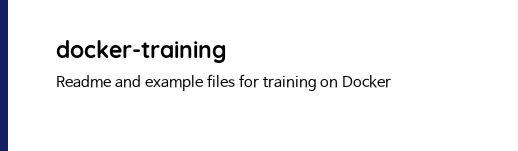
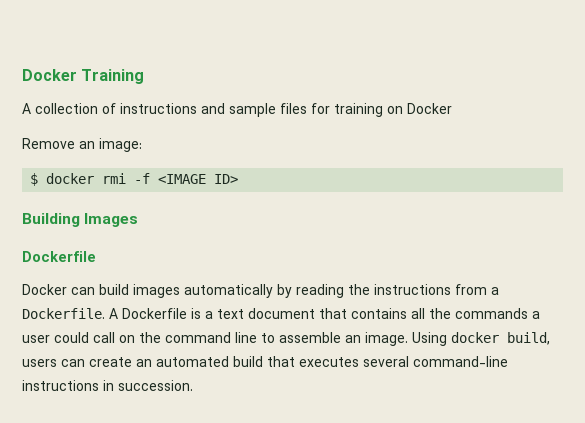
- docker-training
- Readme and example files for training on Docker
+ Docker Training
+ A collection of instructions and sample files for training on Docker
+ Remove an image:
+ $ docker rmi -f <IMAGE ID>
+ Building Images
+ Dockerfile
+ Docker can build images automatically by reading the instructions from a Dockerfile. A Dockerfile is a text document that contains all the commands a user could call on the command line to assemble an image. Using docker build, users can create an automated build that executes several command-line instructions in succession.

